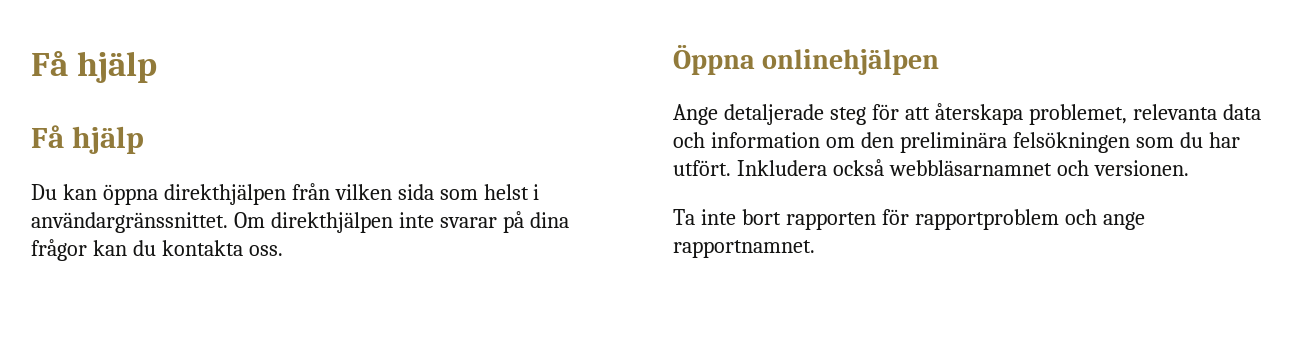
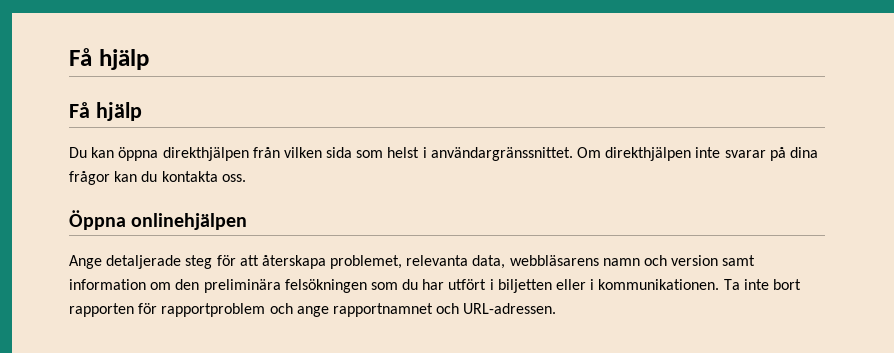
- Ange detaljerade steg för att återskapa problemet, relevanta data och information om den preliminära felsökningen som du har utfört. Inkludera också webbläsarnamnet och versionen.
- Ta inte bort rapporten för rapportproblem och ange rapportnamnet.
+ Ange detaljerade steg för att återskapa problemet, relevanta data, webbläsarens namn och version samt information om den preliminära felsökningen som du har utfört i biljetten eller i kommunikationen. Ta inte bort rapporten för rapportproblem och ange rapportnamnet och URL-adressen.

